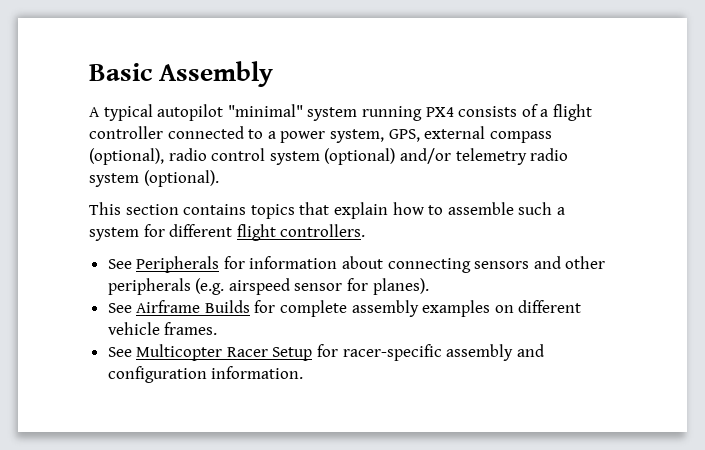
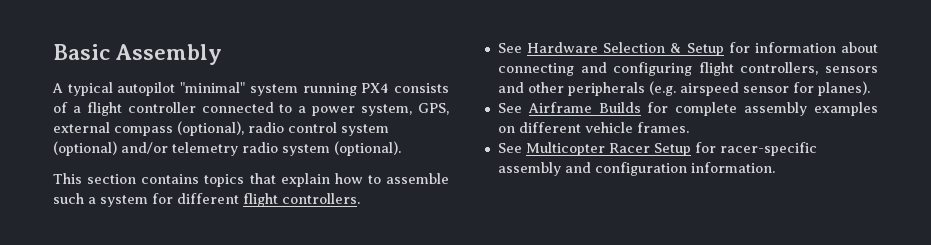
- See Peripherals for information about connecting sensors and other peripherals (e.g. airspeed sensor for planes).
+ See Hardware Selection & Setup for information about connecting and configuring flight controllers, sensors and other peripherals (e.g. airspeed sensor for planes).

